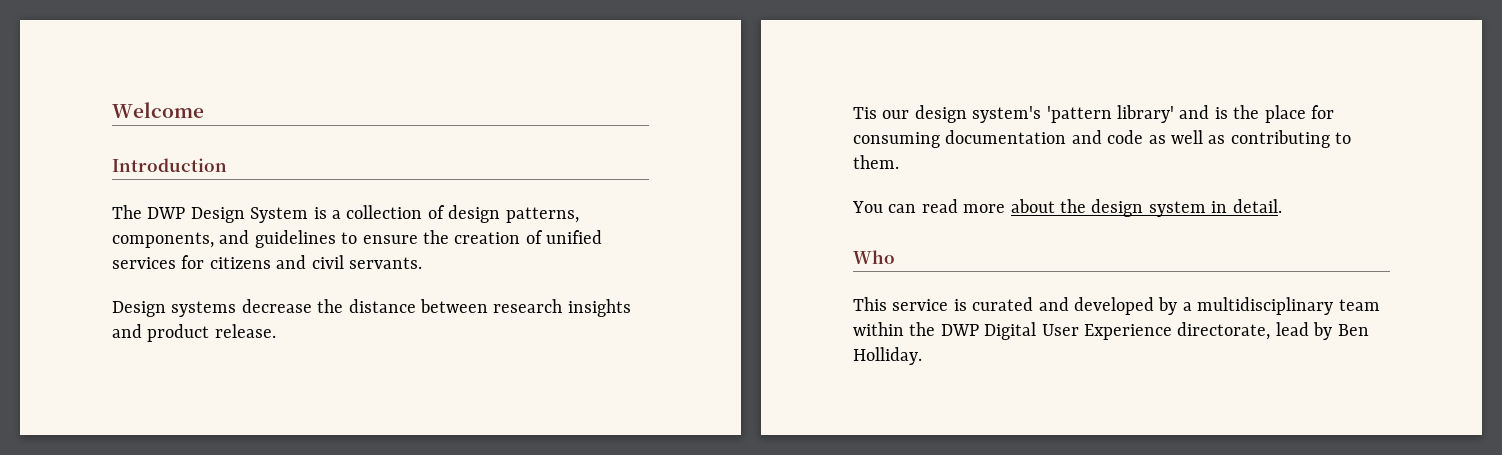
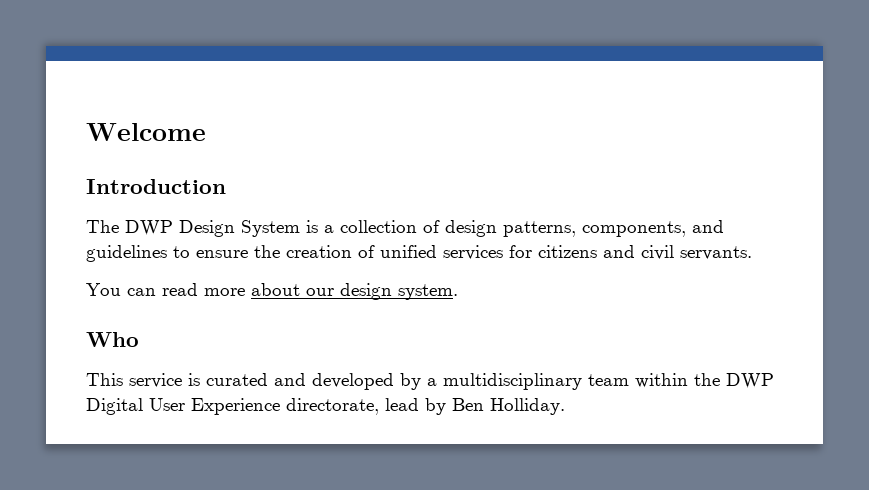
- Design systems decrease the distance between research insights and product release.
- Tis our design system's 'pattern library' and is the place for consuming documentation and code as well as contributing to them.
- You can read more about the design system in detail.
+ You can read more about our design system.

